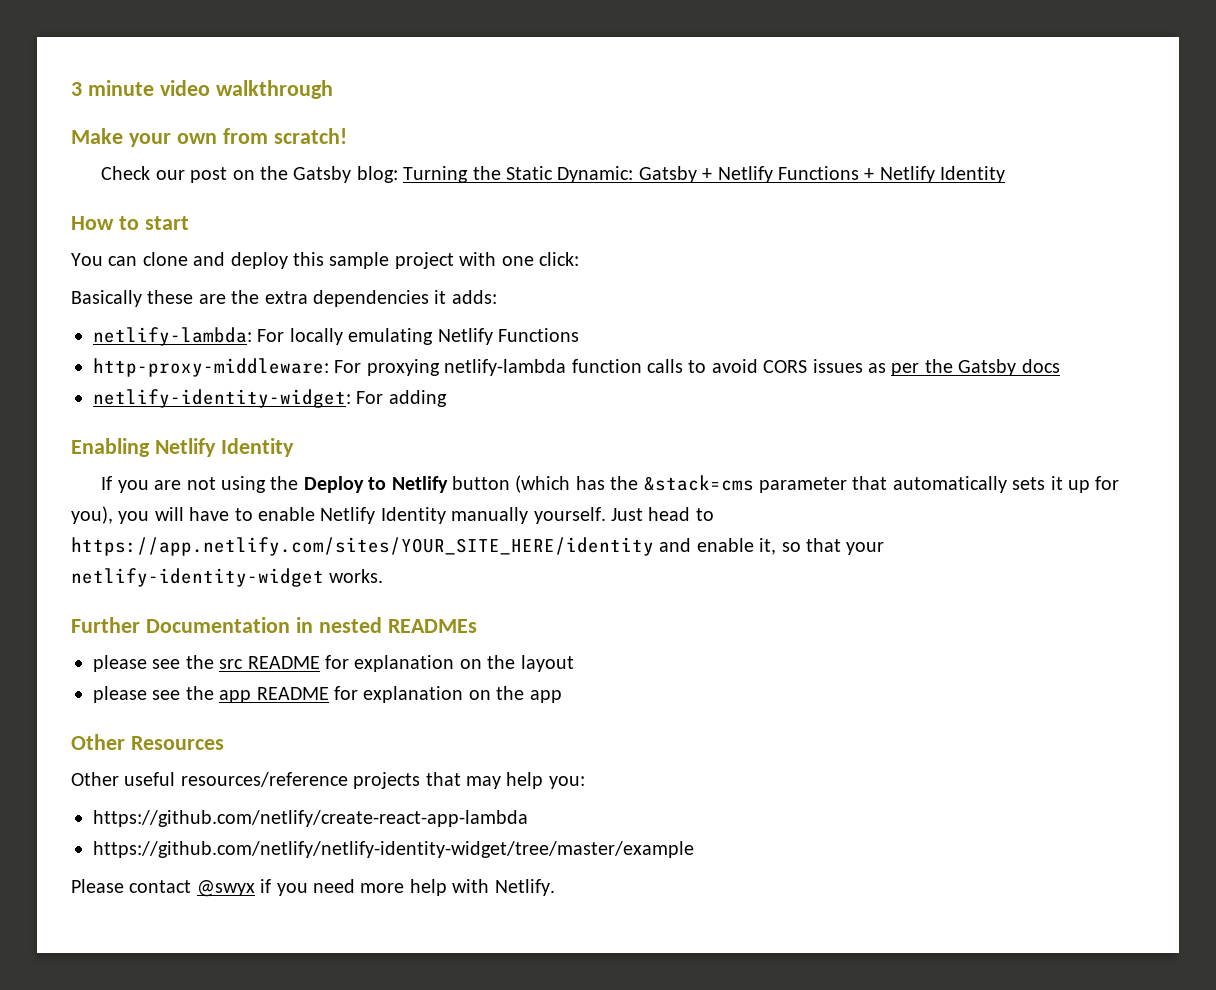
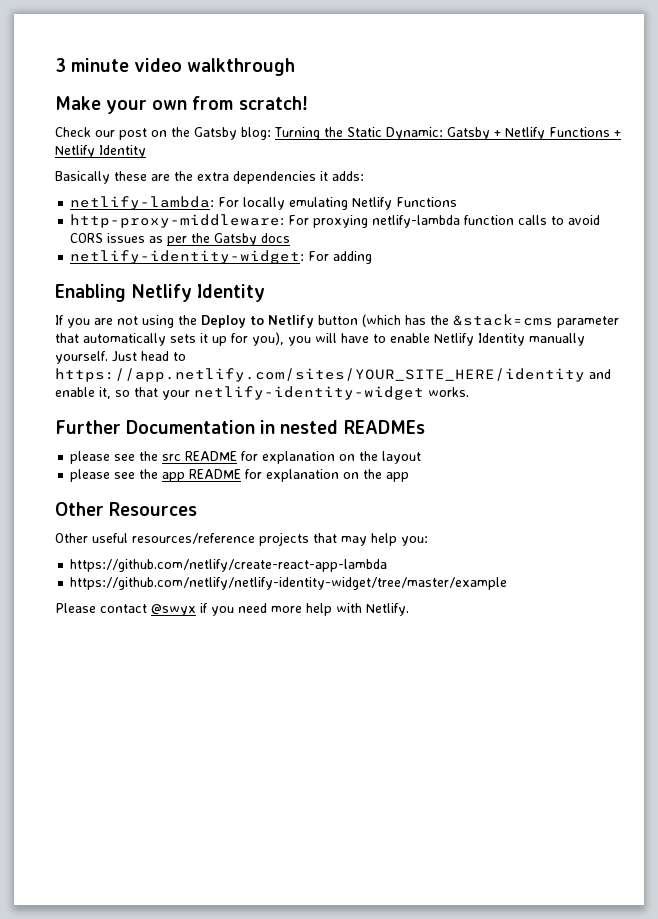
- How to start
- You can clone and deploy this sample project with one click:

